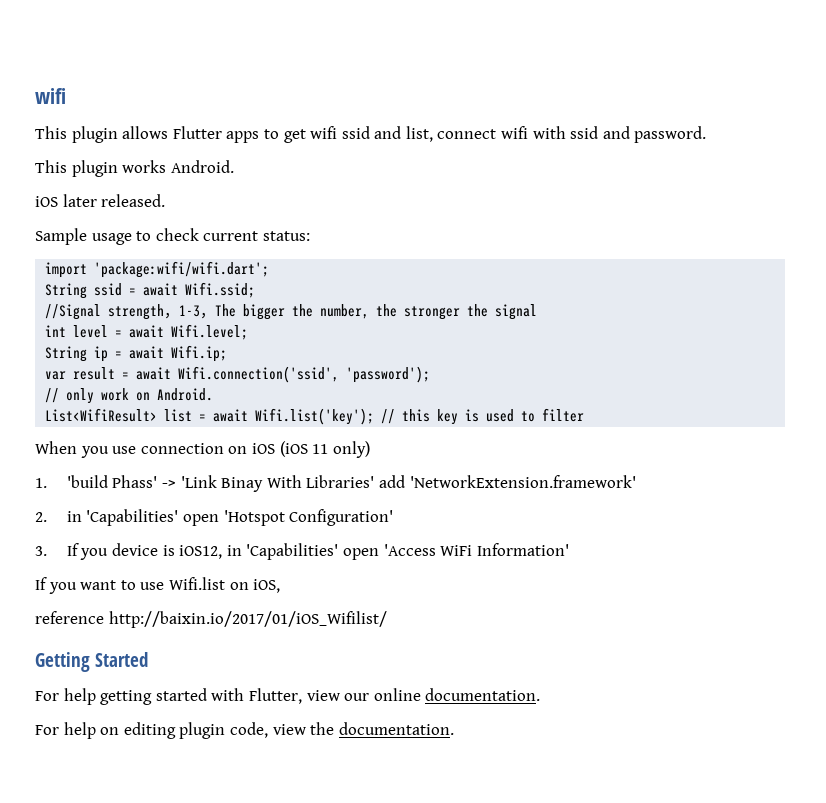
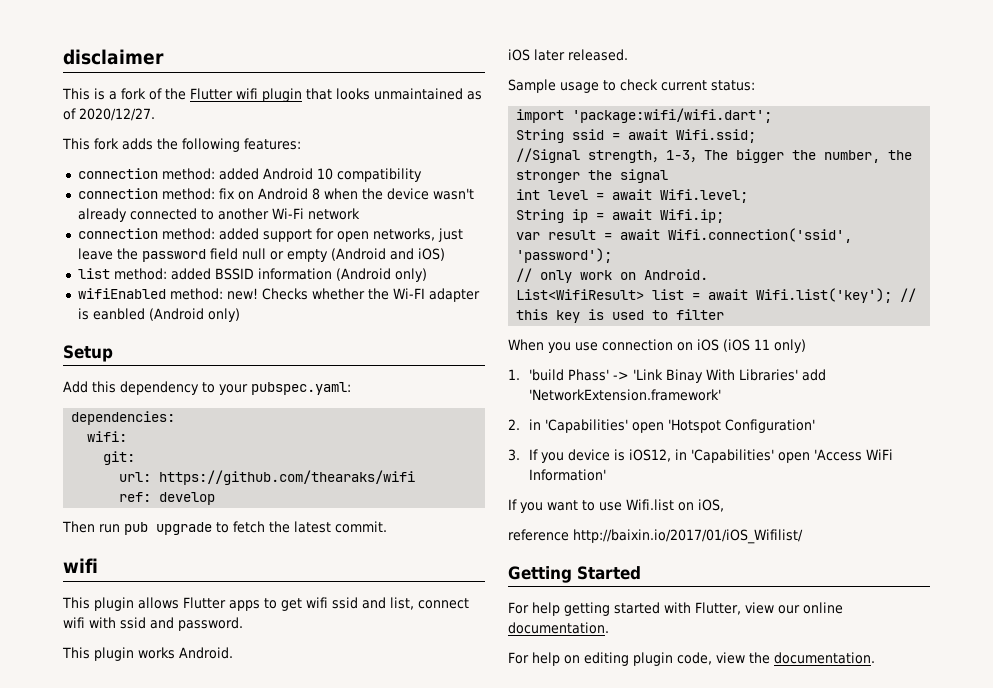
+ disclaimer
+ This is a fork of the Flutter wifi plugin that looks unmaintained as of 2020/12/27.
+ This fork adds the following features:
+ connection method: added Android 10 compatibility
+ connection method: fix on Android 8 when the device wasn't already connected to another Wi-Fi network
+ connection method: added support for open networks, just leave the password field null or empty (Android and iOS)
+ list method: added BSSID information (Android only)
+ wifiEnabled method: new! Checks whether the Wi-FI adapter is eanbled (Android only)
+ Setup
+ Add this dependency to your pubspec.yaml:
+ dependencies:
+ wifi:
+ git:
+ url: https://github.com/thearaks/wifi
+ ref: develop
+ Then run pub upgrade to fetch the latest commit.

